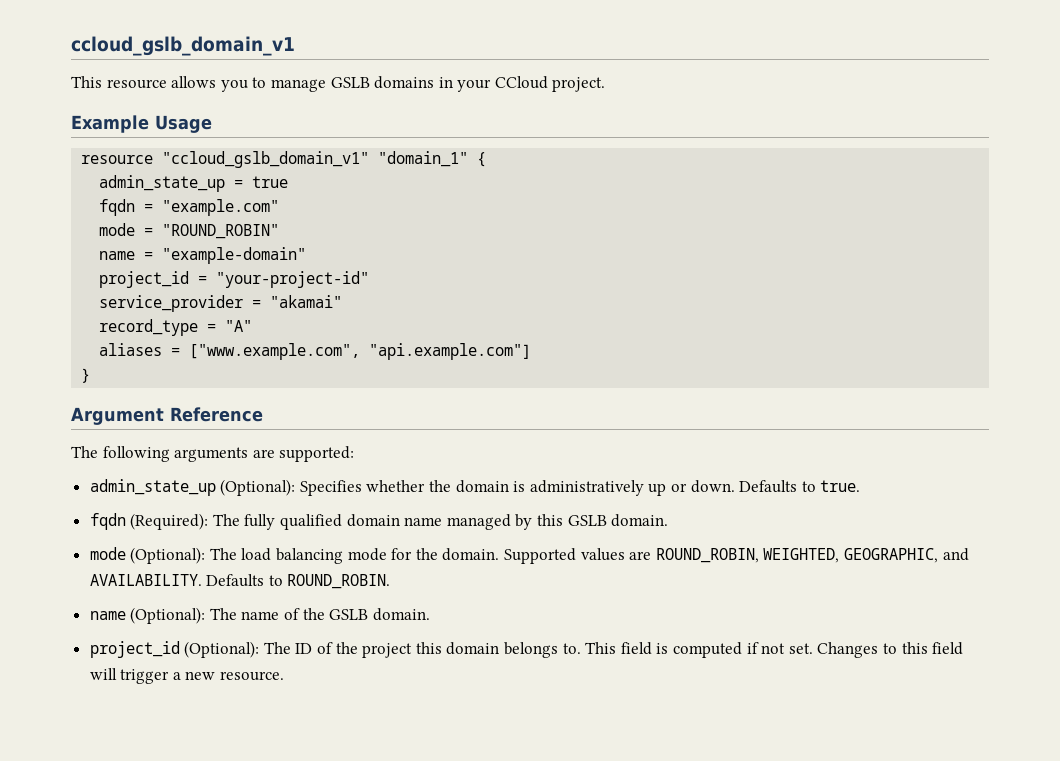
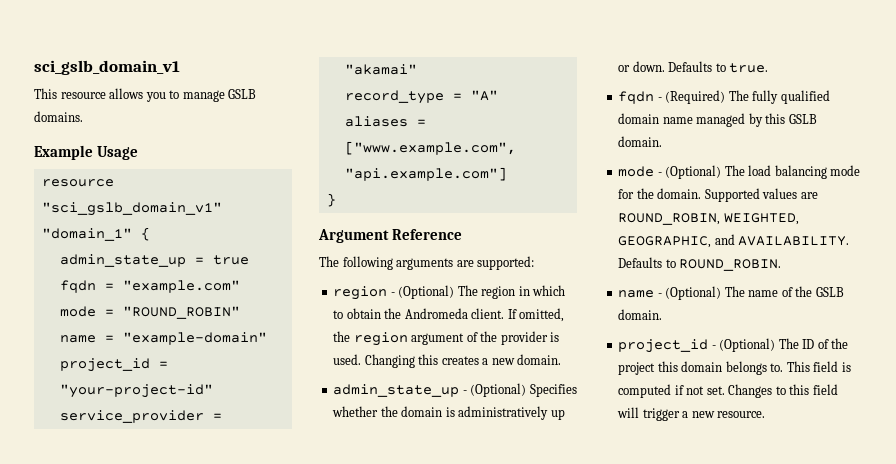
- ccloud_gslb_domain_v1
+ sci_gslb_domain_v1
- This resource allows you to manage GSLB domains in your CCloud project.
+ This resource allows you to manage GSLB domains.
- resource "ccloud_gslb_domain_v1" "domain_1" {
+ resource "sci_gslb_domain_v1" "domain_1" {
- admin_state_up (Optional): Specifies whether the domain is administratively up or down.
+ region - (Optional) The region in which to obtain the Andromeda client. If omitted, the region argument of the provider is used. Changing this creates a new domain.
+ admin_state_up - (Optional) Specifies whether the domain is administratively up or down.
- fqdn (Required): The fully qualified domain name managed by this GSLB domain.
+ fqdn - (Required) The fully qualified domain name managed by this GSLB domain.
- mode (Optional): The load balancing mode for the domain.
+ mode - (Optional) The load balancing mode for the domain.
- name (Optional): The name of the GSLB domain.
+ name - (Optional) The name of the GSLB domain.
- project_id (Optional): The ID of the project this domain belongs to.
+ project_id - (Optional) The ID of the project this domain belongs to.

